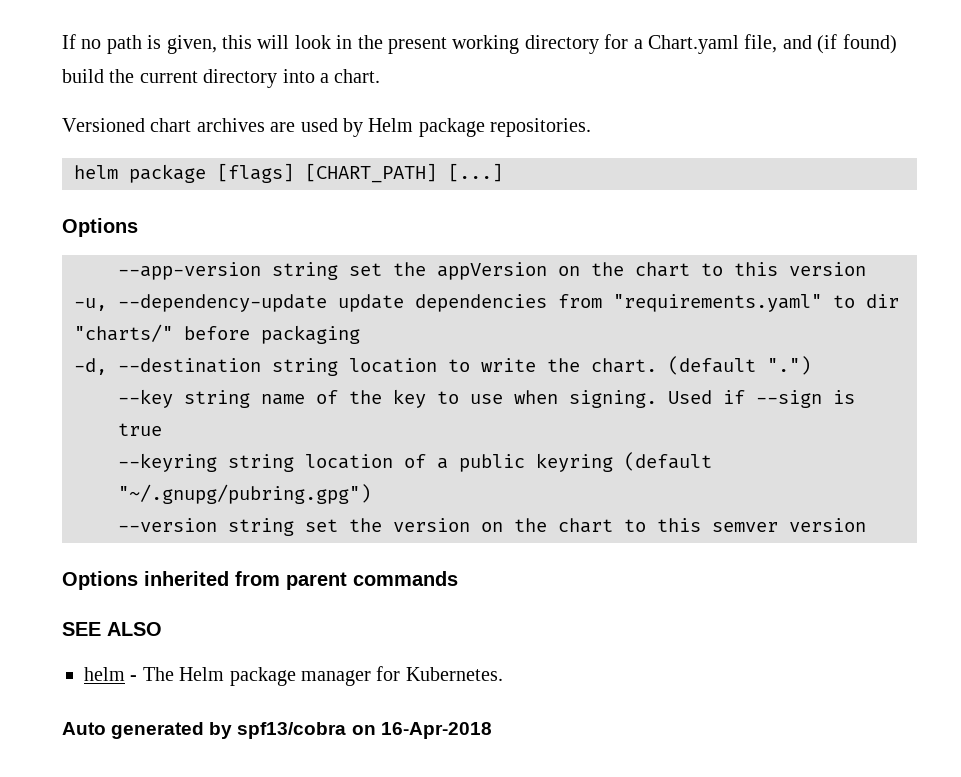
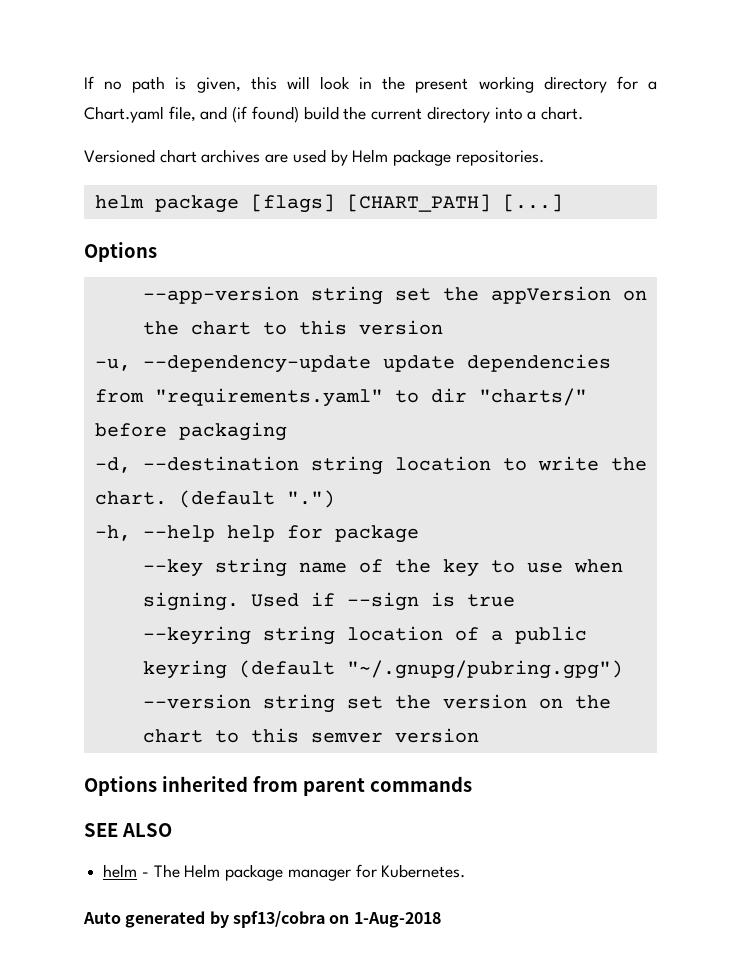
+ -h, --help help for package
- Auto generated by spf13/cobra on 16-Apr-2018
+ Auto generated by spf13/cobra on 1-Aug-2018

